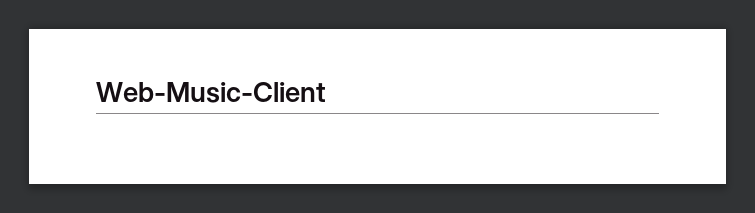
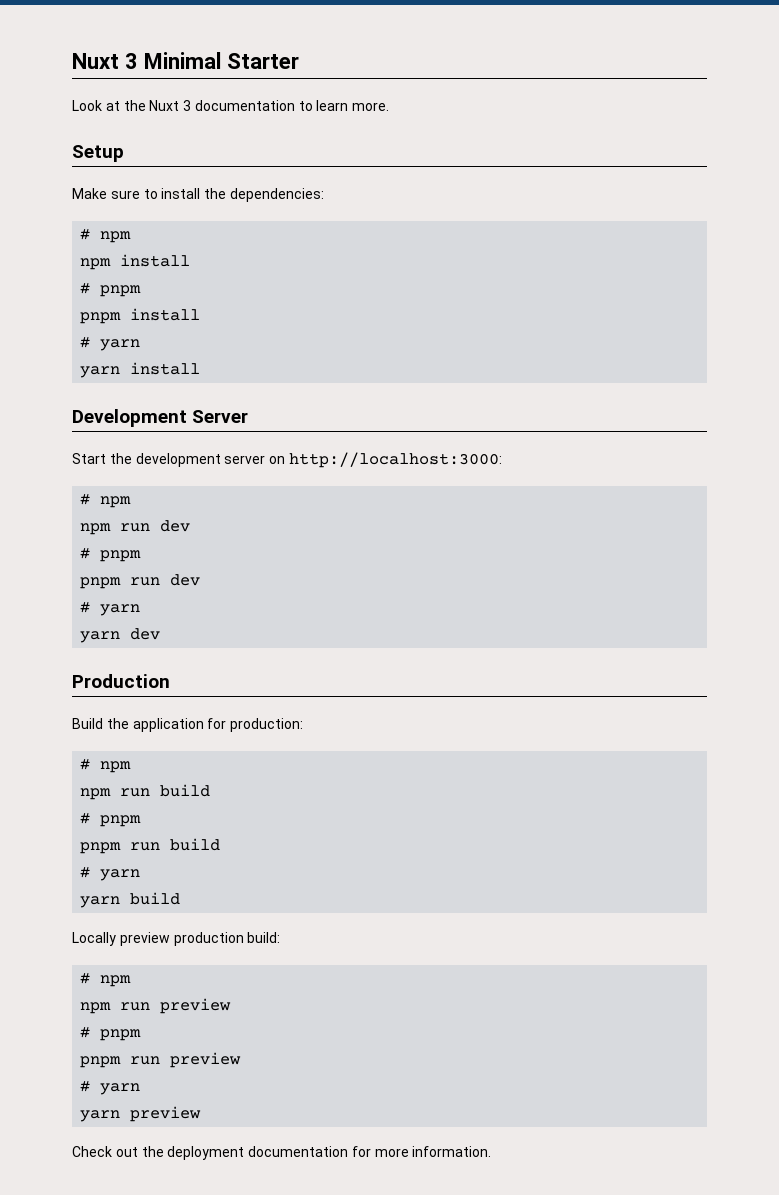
- Web-Music-Client
+ Nuxt 3 Minimal Starter
+ Look at the Nuxt 3 documentation to learn more.
+ Setup
+ Make sure to install the dependencies:
+ # npm
+ npm install
+ # pnpm
+ pnpm install
+ # yarn
+ yarn install
+ Development Server
+ Start the development server on http://localhost:3000:
+ # npm
+ npm run dev
+ # pnpm
+ pnpm run dev
+ # yarn
+ yarn dev
+ Production
+ Build the application for production:
+ # npm
+ npm run build
+ # pnpm
+ pnpm run build
+ # yarn
+ yarn build
+ Locally preview production build:
+ # npm
+ npm run preview
+ # pnpm
+ pnpm run preview
+ # yarn
+ yarn preview
+ Check out the deployment documentation for more information.

